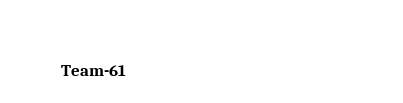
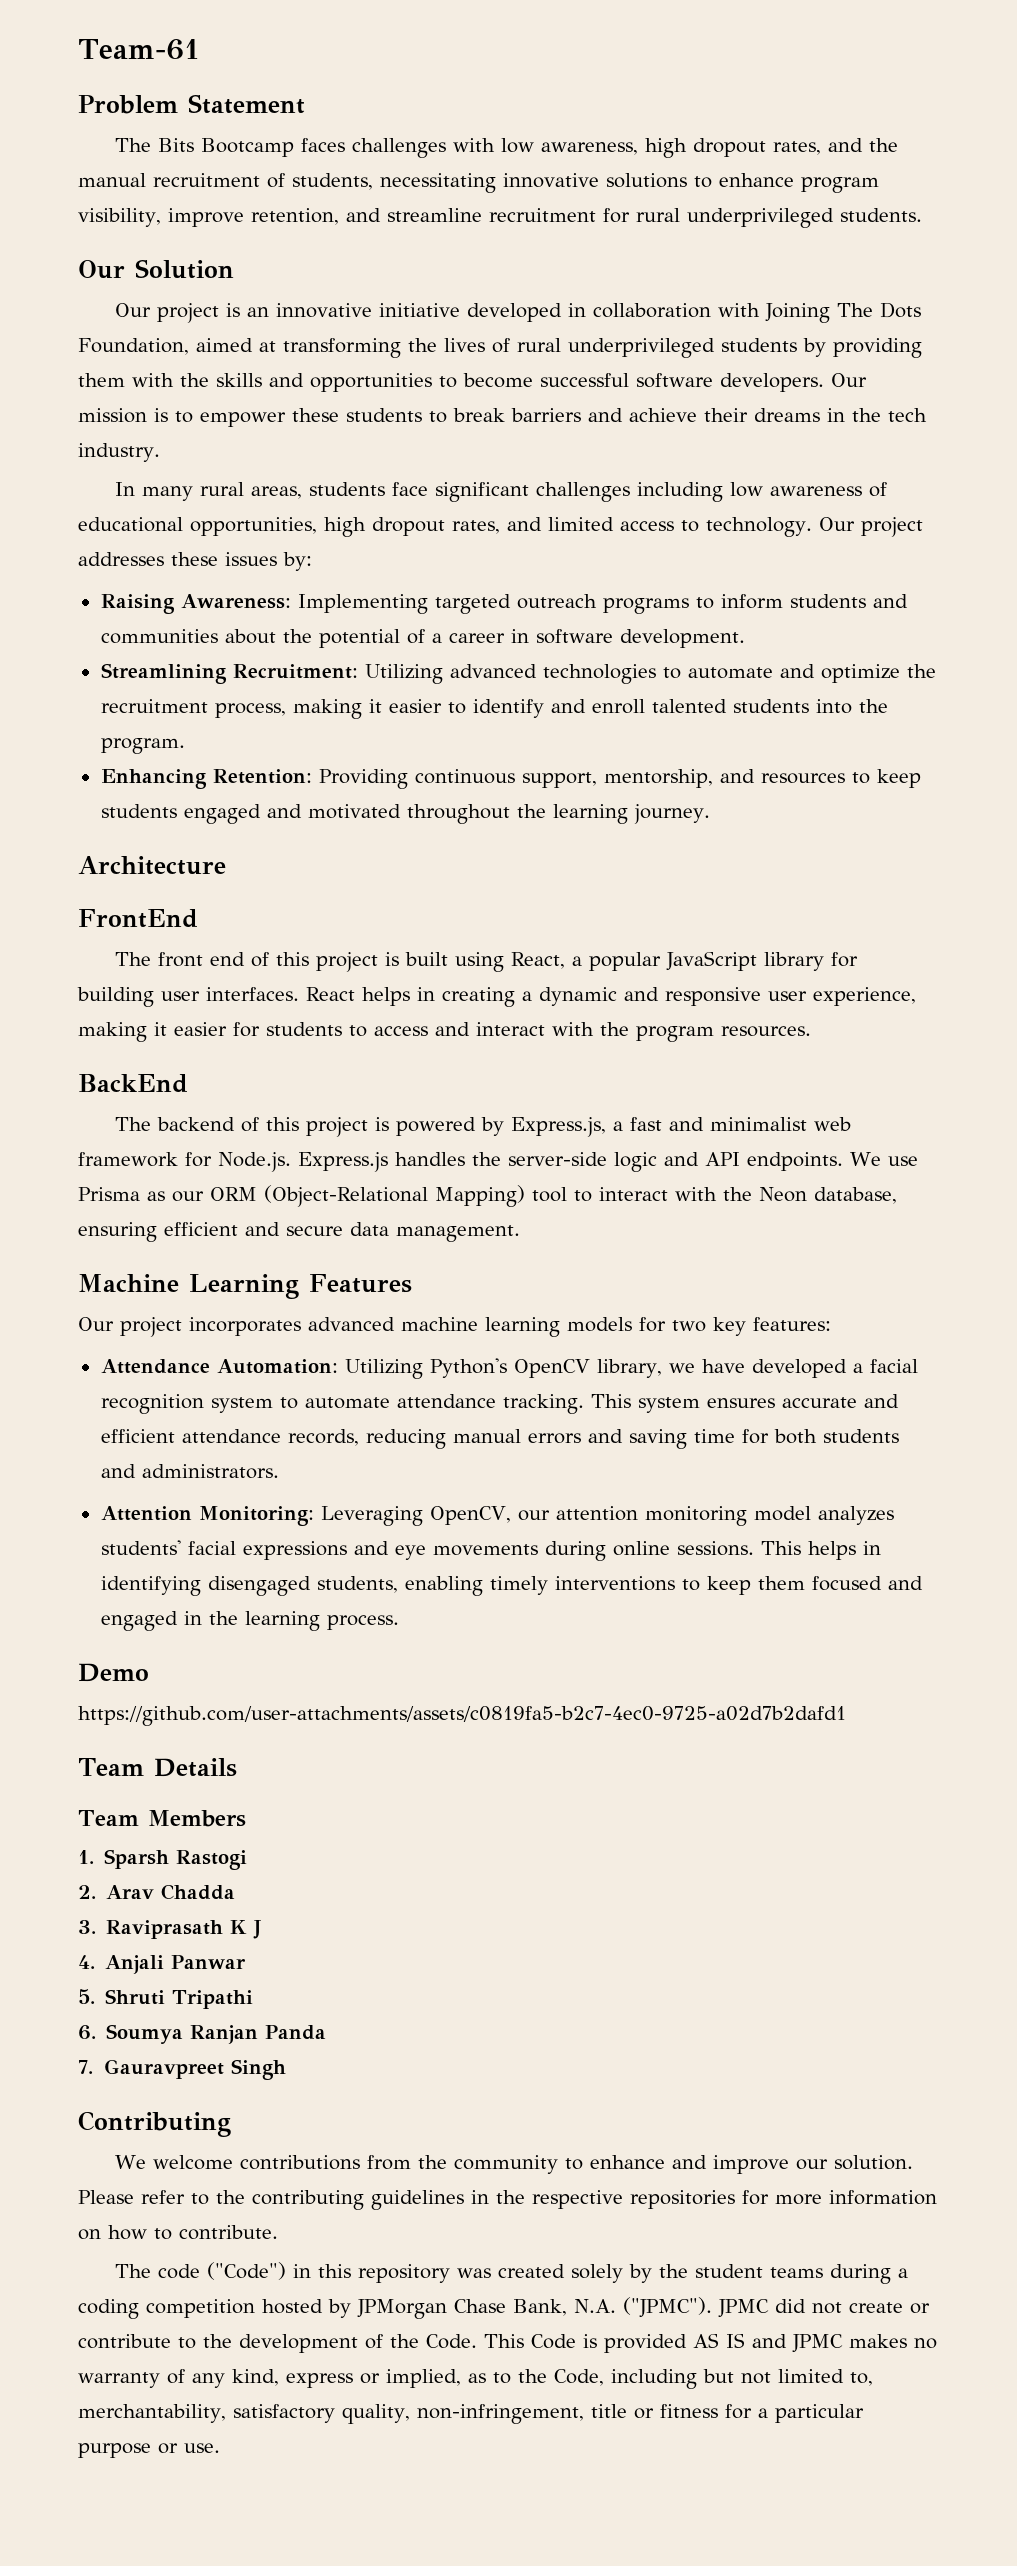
+ Problem Statement
+ The Bits Bootcamp faces challenges with low awareness, high dropout rates, and the manual recruitment of students, necessitating innovative solutions to enhance program visibility, improve retention, and streamline recruitment for rural underprivileged students.
+ Our Solution
+ Our project is an innovative initiative developed in collaboration with Joining The Dots Foundation, aimed at transforming the lives of rural underprivileged students by providing them with the skills and opportunities to become successful software developers. Our mission is to empower these students to break barriers and achieve their dreams in the tech industry.
+ In many rural areas, students face significant challenges including low awareness of educational opportunities, high dropout rates, and limited access to technology. Our project addresses these issues by:
+ Raising Awareness: Implementing targeted outreach programs to inform students and communities about the potential of a career in software development.
+ Streamlining Recruitment: Utilizing advanced technologies to automate and optimize the recruitment process, making it easier to identify and enroll talented students into the program.
+ Enhancing Retention: Providing continuous support, mentorship, and resources to keep students engaged and motivated throughout the learning journey.
+ Architecture
+ FrontEnd
+ The front end of this project is built using React, a popular JavaScript library for building user interfaces. React helps in creating a dynamic and responsive user experience, making it easier for students to access and interact with the program resources.
+ BackEnd
+ The backend of this project is powered by Express.js, a fast and minimalist web framework for Node.js. Express.js handles the server-side logic and API endpoints. We use Prisma as our ORM (Object-Relational Mapping) tool to interact with the Neon database, ensuring efficient and secure data management.
+ Machine Learning Features
+ Our project incorporates advanced machine learning models for two key features:
+ Attendance Automation: Utilizing Python's OpenCV library, we have developed a facial recognition system to automate attendance tracking. This system ensures accurate and efficient attendance records, reducing manual errors and saving time for both students and administrators.
+ Attention Monitoring: Leveraging OpenCV, our attention monitoring model analyzes students' facial expressions and eye movements during online sessions. This helps in identifying disengaged students, enabling timely interventions to keep them focused and engaged in the learning process.
+ Demo
+ https://github.com/user-attachments/assets/c0819fa5-b2c7-4ec0-9725-a02d7b2dafd1
+ Team Details
+ Team Members
+ 1. Sparsh Rastogi
+ 2. Arav Chadda
+ 3. Raviprasath K J
+ 4. Anjali Panwar
+ 5. Shruti Tripathi
+ 6. Soumya Ranjan Panda
+ 7. Gauravpreet Singh
+ Contributing
+ We welcome contributions from the community to enhance and improve our solution. Please refer to the contributing guidelines in the respective repositories for more information on how to contribute.
+ The code ("Code") in this repository was created solely by the student teams during a coding competition hosted by JPMorgan Chase Bank, N.A. ("JPMC"). JPMC did not create or contribute to the development of the Code. This Code is provided AS IS and JPMC makes no warranty of any kind, express or implied, as to the Code, including but not limited to, merchantability, satisfactory quality, non-infringement, title or fitness for a particular purpose or use.

